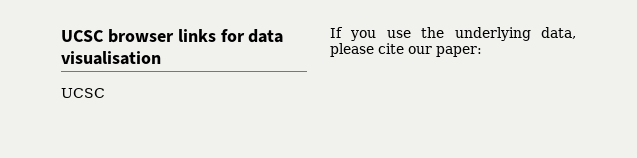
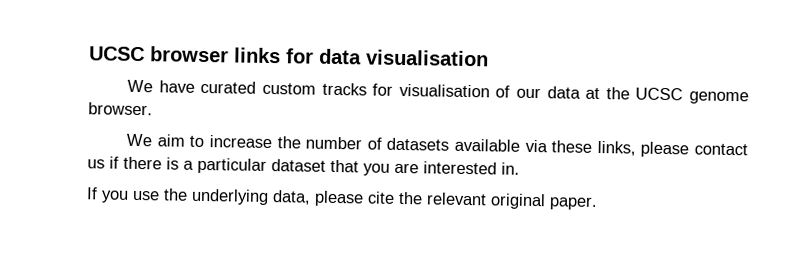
  UCSC browser links for data visualisation
- UCSC
+ We have curated custom tracks for visualisation of our data at the UCSC genome browser.
+ We aim to increase the number of datasets available via these links, please contact us if there is a particular dataset that you are interested in.
- If you use the underlying data, please cite our paper:
+ If you use the underlying data, please cite the relevant original paper.

